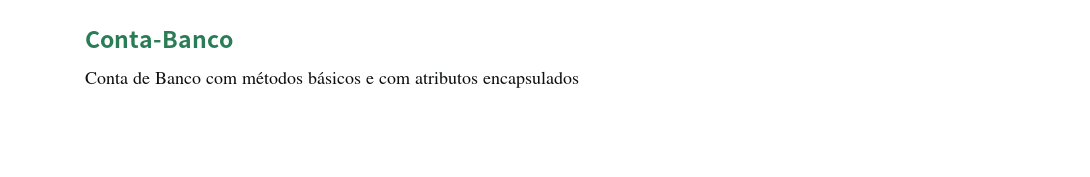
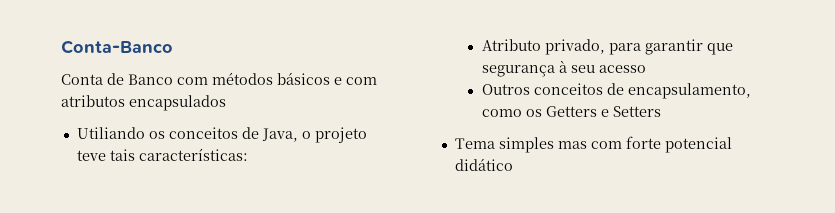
+ Utiliando os conceitos de Java, o projeto teve tais características:
+ Atributo privado, para garantir que segurança à seu acesso
+ Outros conceitos de encapsulamento, como os Getters e Setters
+ Tema simples mas com forte potencial didático

